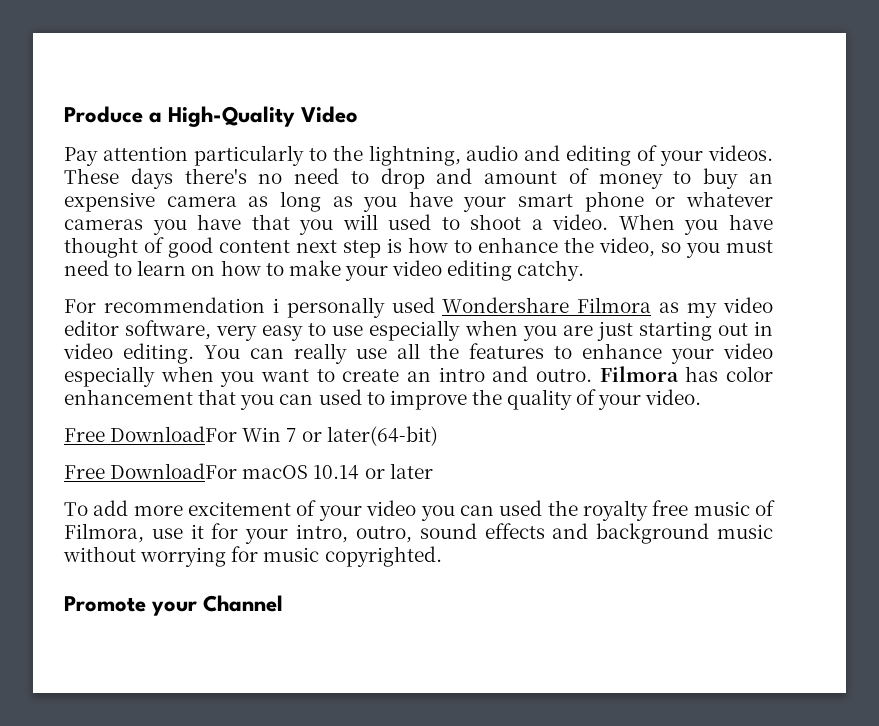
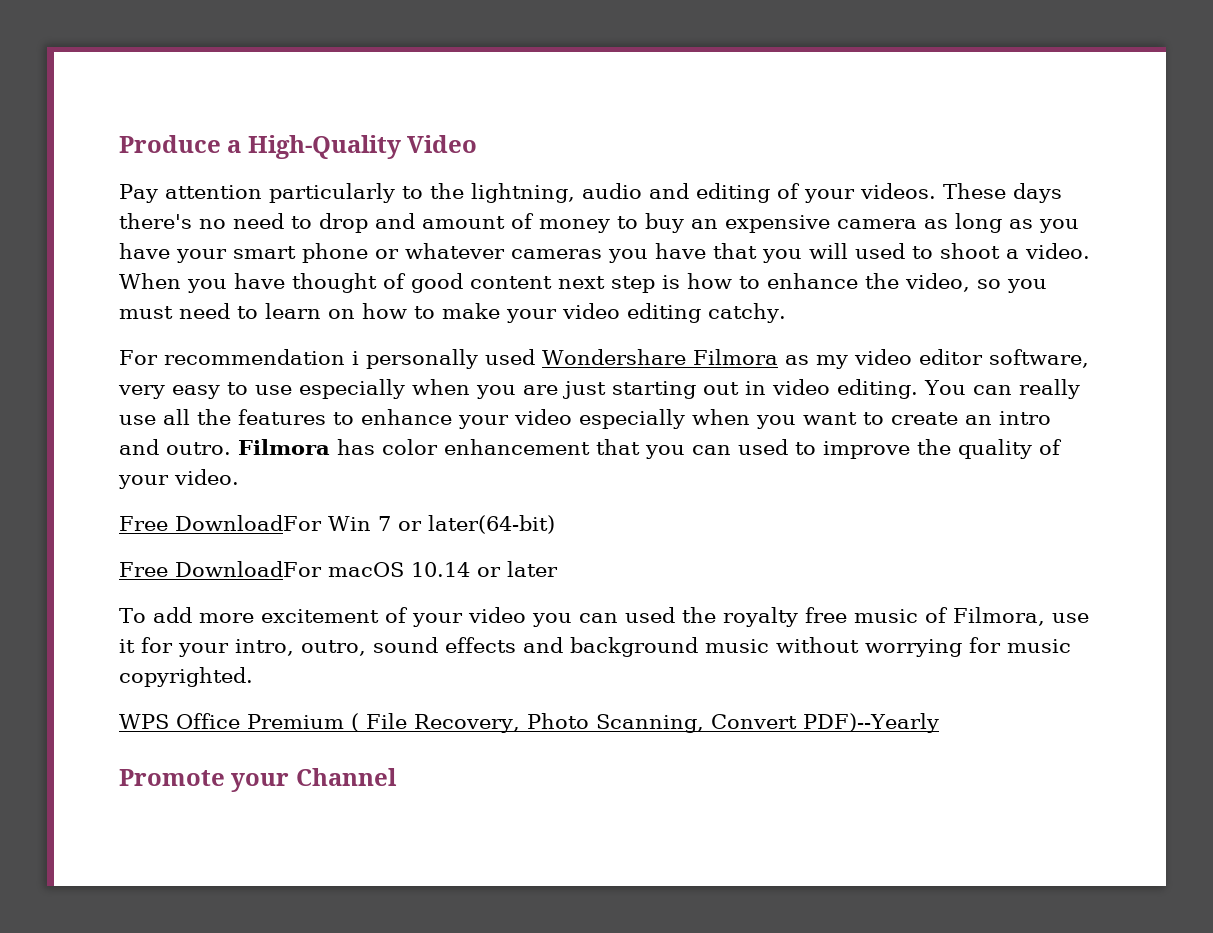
+ WPS Office Premium ( File Recovery, Photo Scanning, Convert PDF)--Yearly

